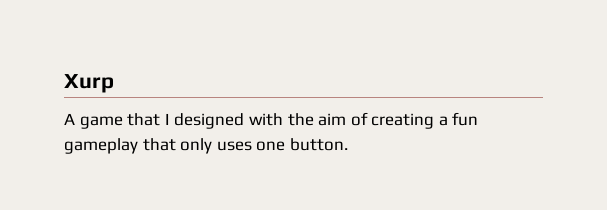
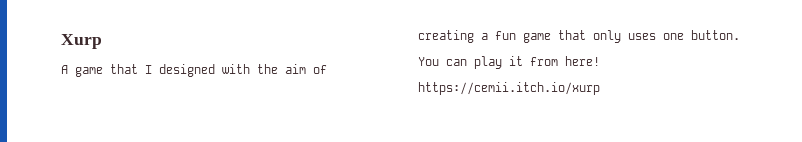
- A game that I designed with the aim of creating a fun gameplay that only uses one button.
+ A game that I designed with the aim of creating a fun game that only uses one button.
+ You can play it from here!
+ https://cemii.itch.io/xurp

